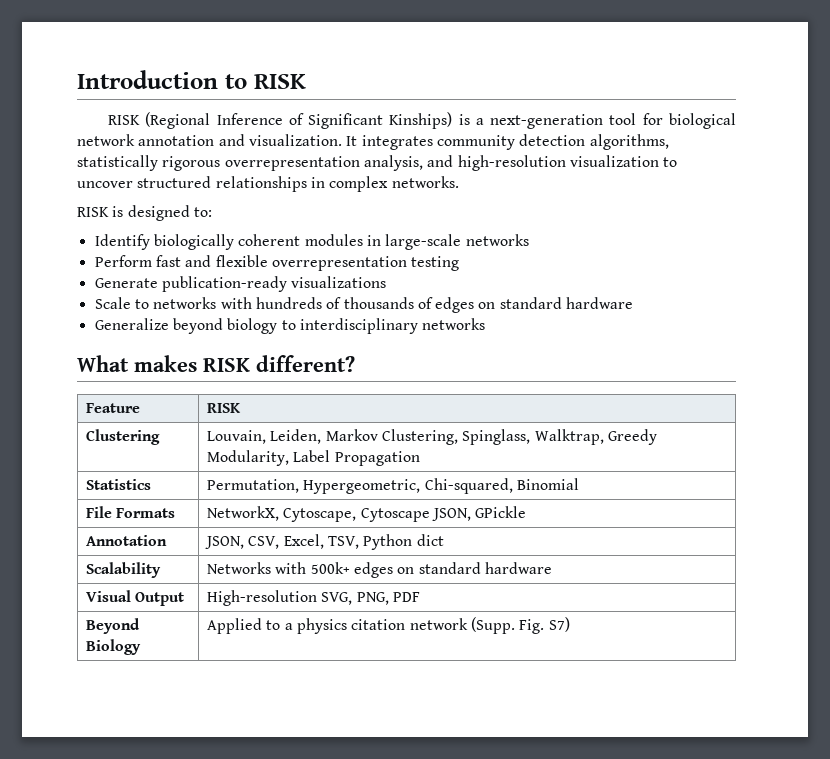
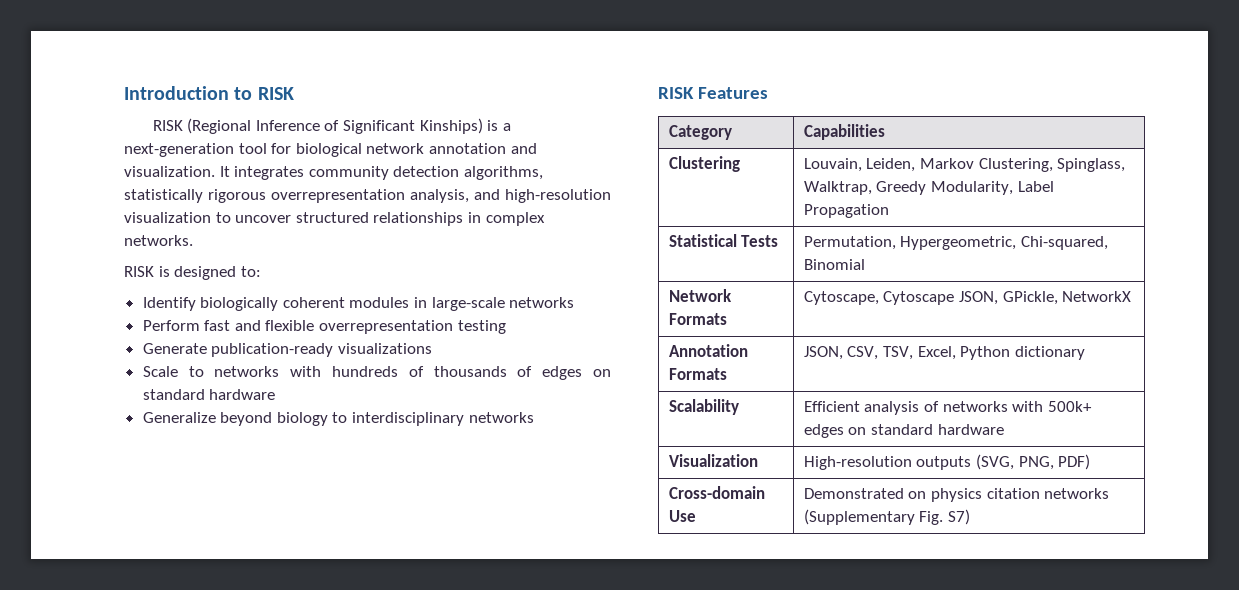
- What makes RISK different?
- Feature | RISK
+ RISK Features
+ Category | Capabilities
- Statistics | Permutation, Hypergeometric, Chi-squared, Binomial
+ Statistical Tests | Permutation, Hypergeometric, Chi-squared, Binomial
- File Formats | NetworkX, Cytoscape, Cytoscape JSON, GPickle
+ Network Formats | Cytoscape, Cytoscape JSON, GPickle, NetworkX
- Annotation | JSON, CSV, Excel, TSV, Python dict
- Scalability | Networks with 500k+ edges on standard hardware
+ Annotation Formats | JSON, CSV, TSV, Excel, Python dictionary
+ Scalability | Efficient analysis of networks with 500k+ edges on standard hardware
- Visual Output | High-resolution SVG, PNG, PDF
- Beyond Biology | Applied to a physics citation network (Supp. Fig. S7)
+ Visualization | High-resolution outputs (SVG, PNG, PDF)
+ Cross-domain Use | Demonstrated on physics citation networks (Supplementary Fig. S7)

